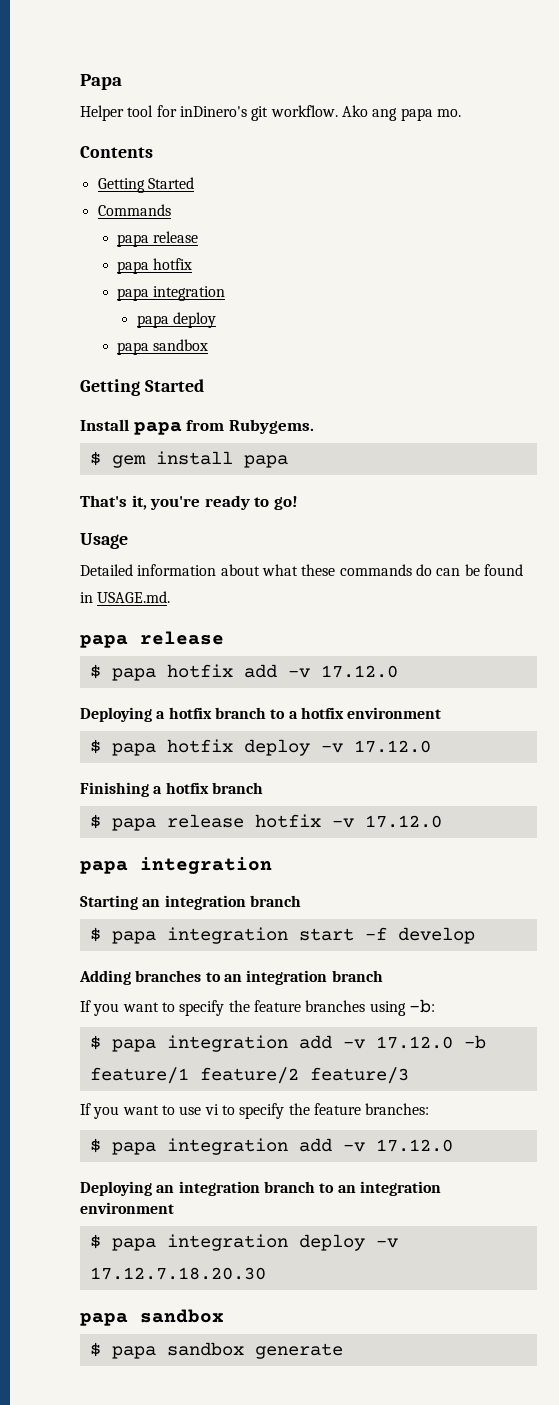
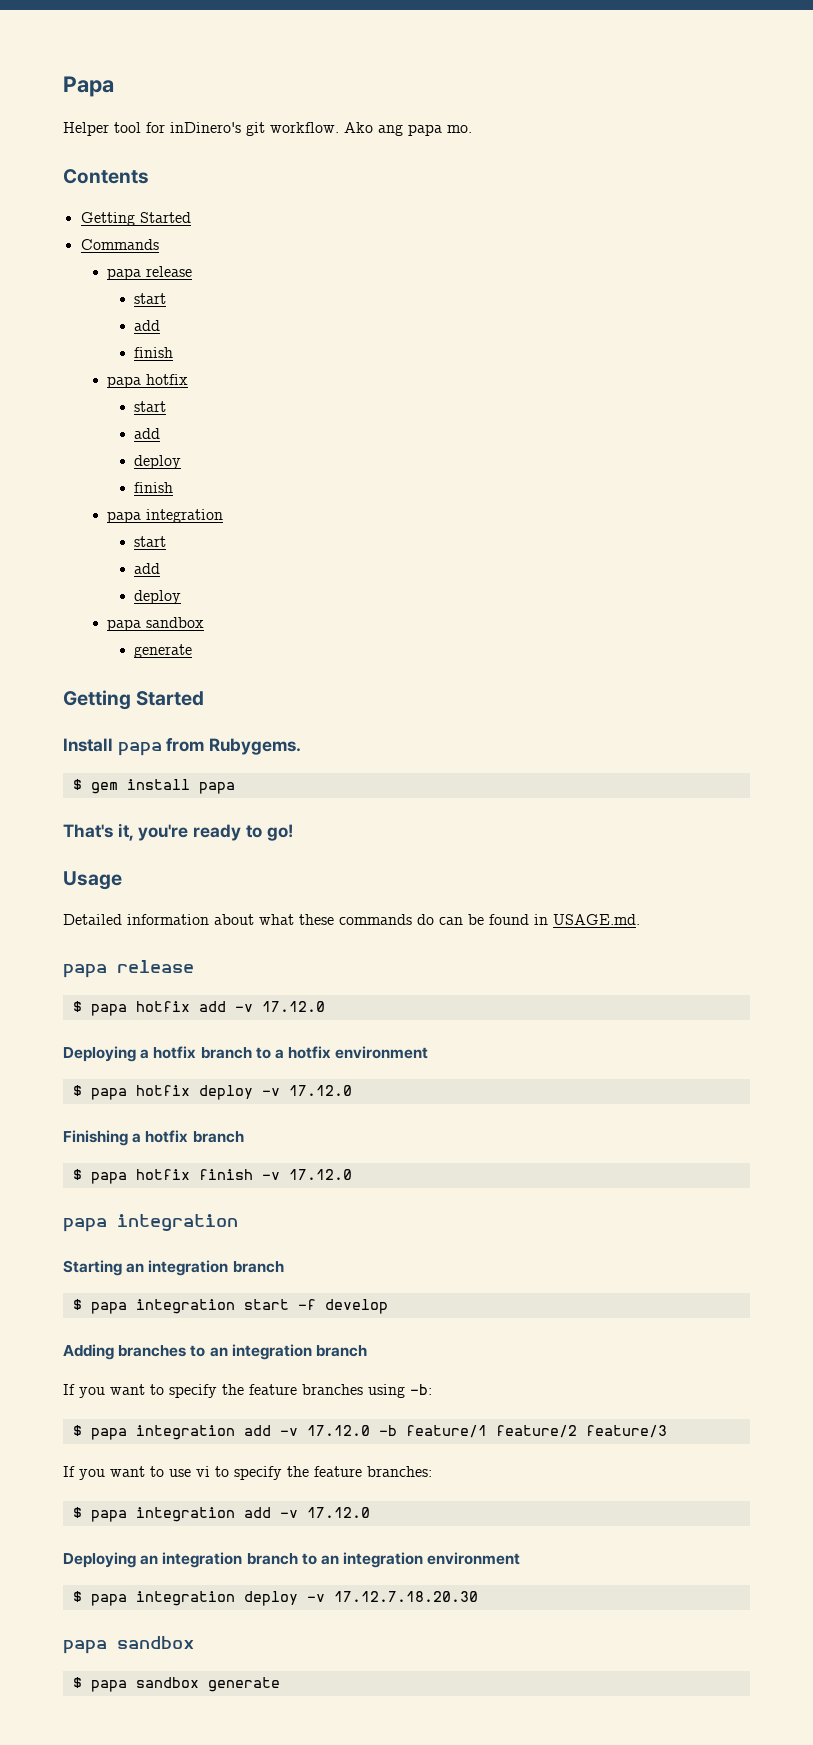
  Commands
  papa release
+ start
+ add
+ finish
  papa hotfix
+ start
+ add
+ deploy
+ finish
  papa integration
- papa deploy
+ start
+ add
+ deploy
  papa sandbox
+ generate
- $ papa release hotfix -v 17.12.0
+ $ papa hotfix finish -v 17.12.0

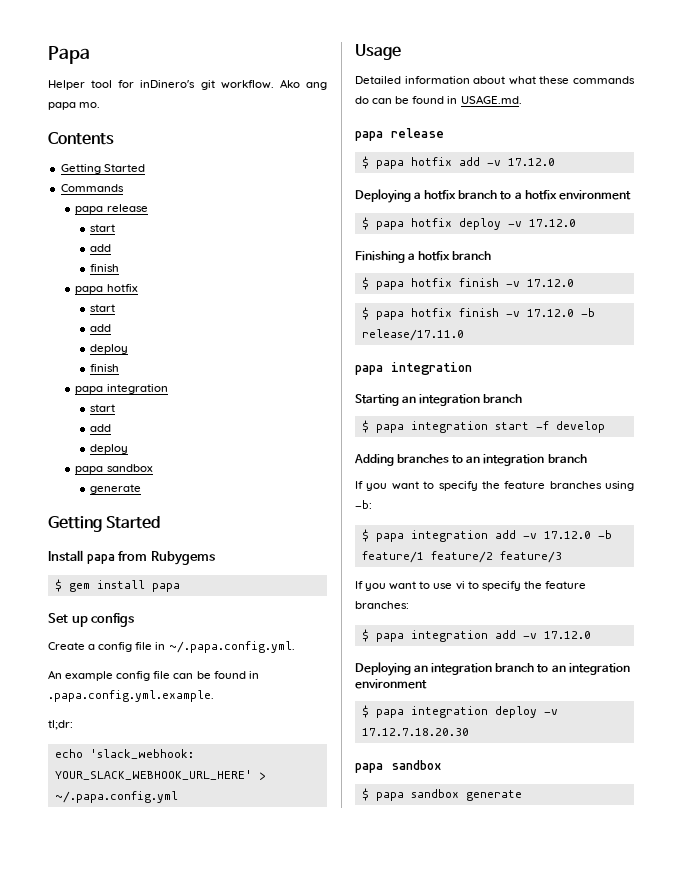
- Install papa from Rubygems.
+ Install papa from Rubygems
- That's it, you're ready to go!
+ Set up configs
+ Create a config file in ~/.papa.config.yml.
+ An example config file can be found in .papa.config.yml.example.
+ tl;dr:
+ echo 'slack_webhook: YOUR_SLACK_WEBHOOK_URL_HERE' > ~/.papa.config.yml
+ $ papa hotfix finish -v 17.12.0 -b release/17.11.0

